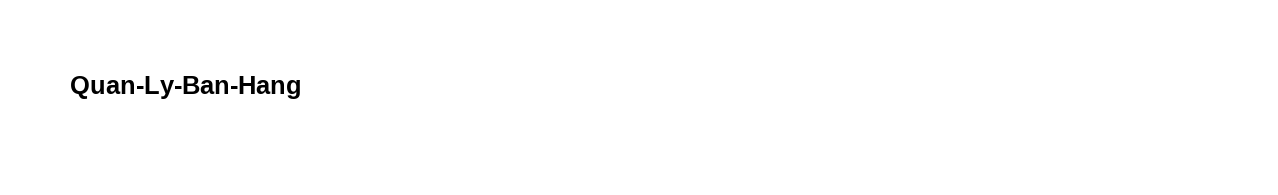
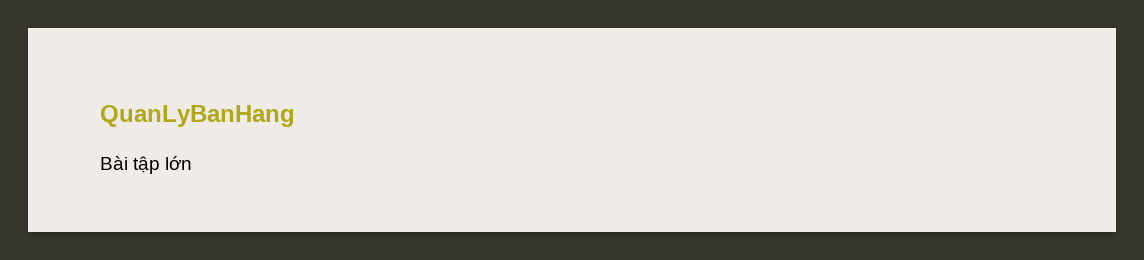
- Quan-Ly-Ban-Hang
+ QuanLyBanHang
+ Bài tập lớn

